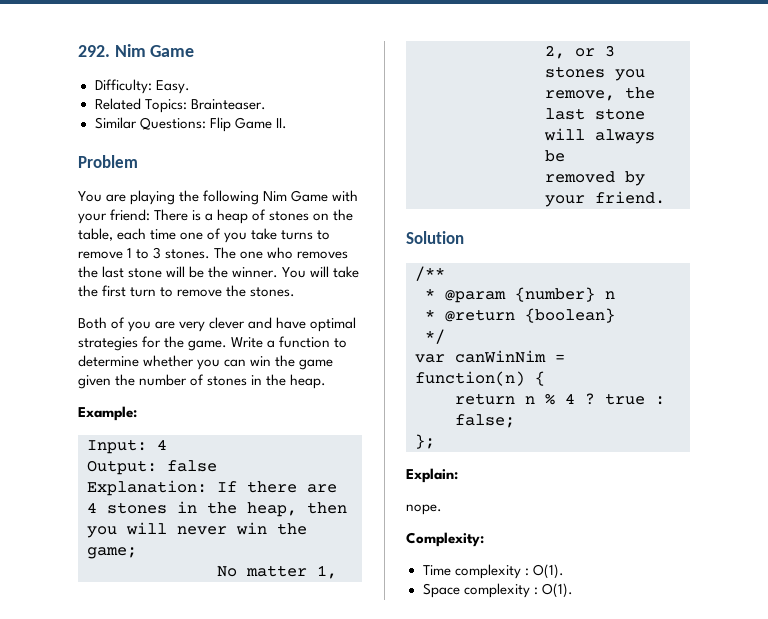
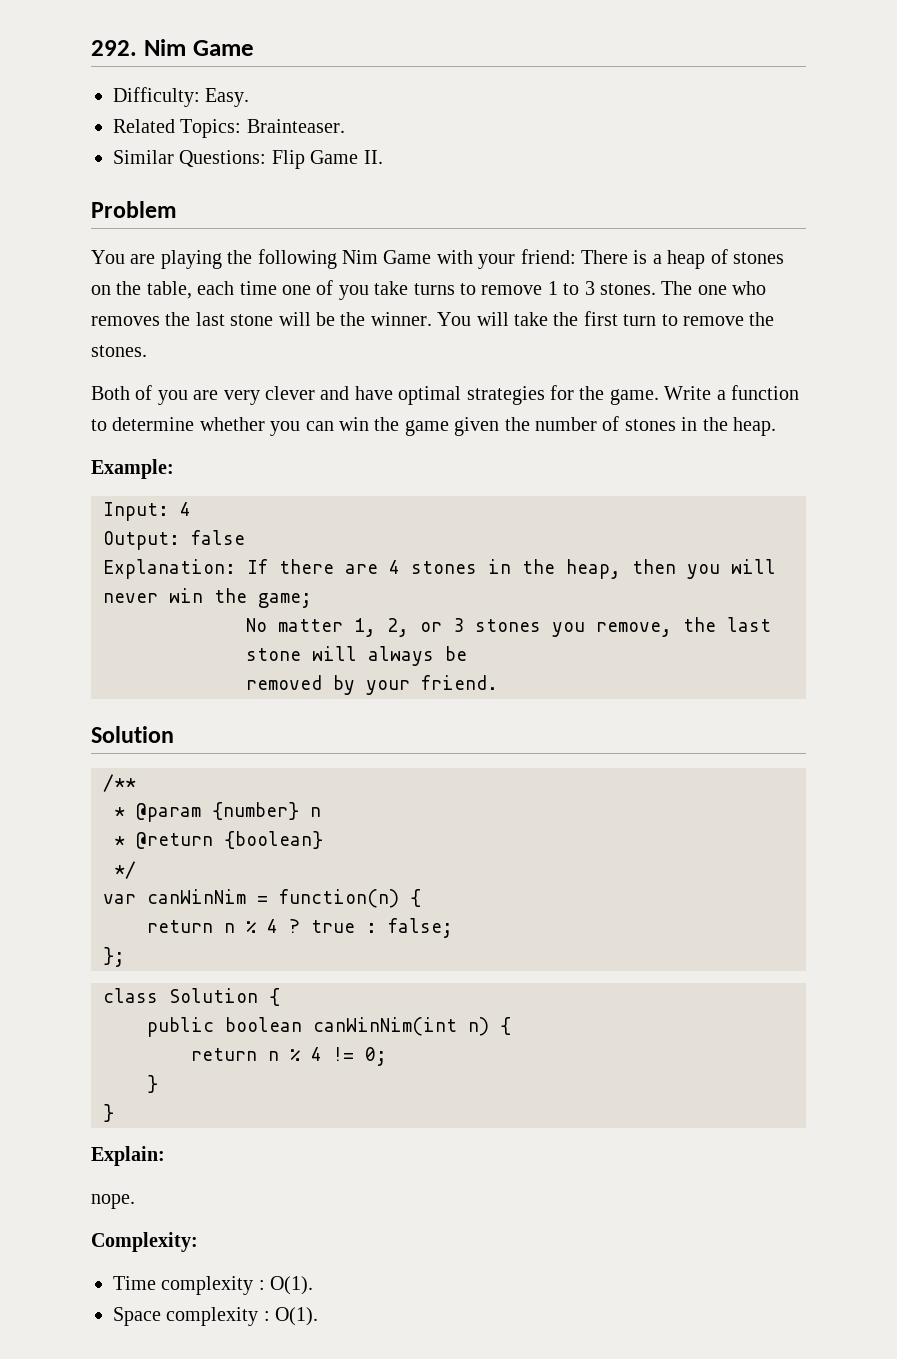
+ class Solution {
+ public boolean canWinNim(int n) {
+ return n % 4 != 0;
+ }
+ }

